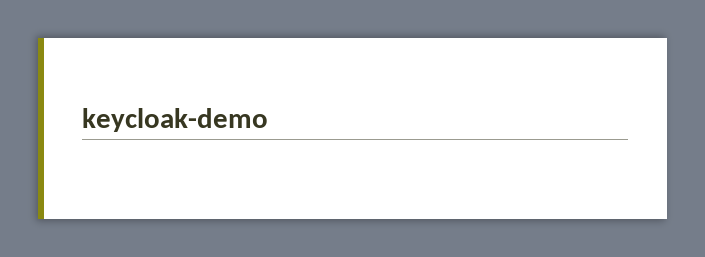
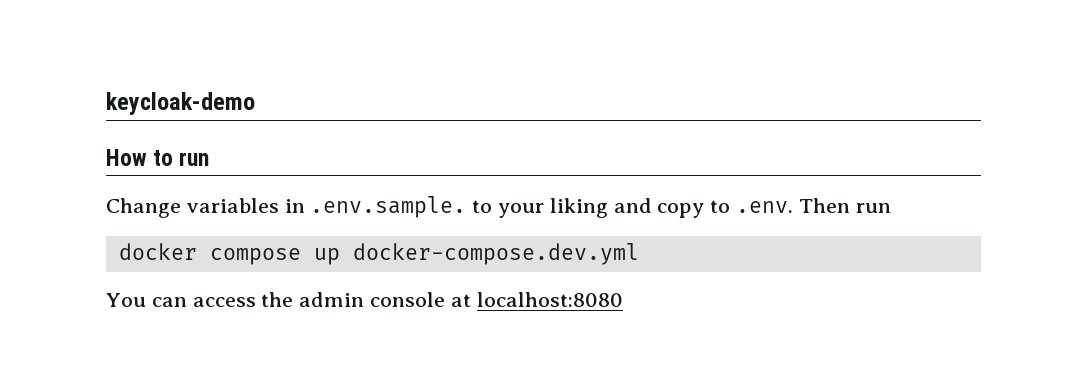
+ How to run
+ Change variables in .env.sample. to your liking and copy to .env. Then run
+ docker compose up docker-compose.dev.yml
+ You can access the admin console at localhost:8080

